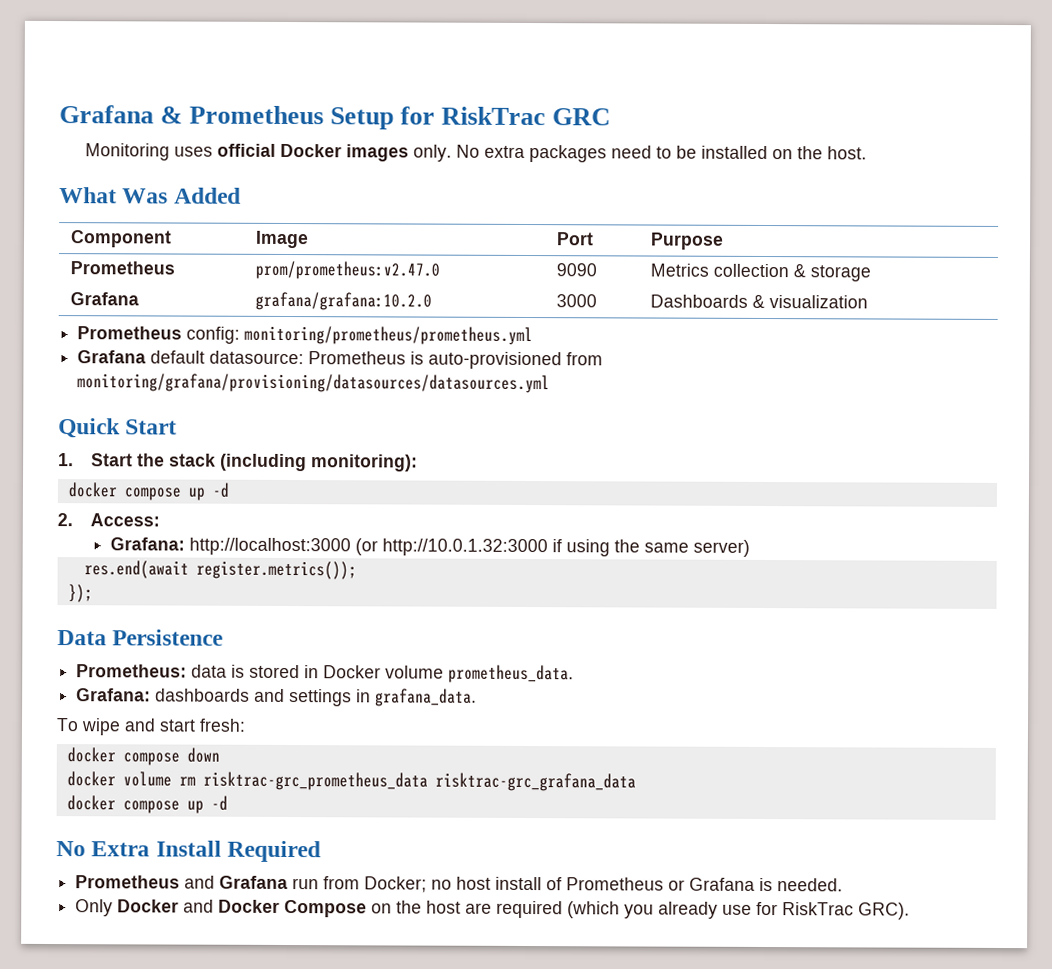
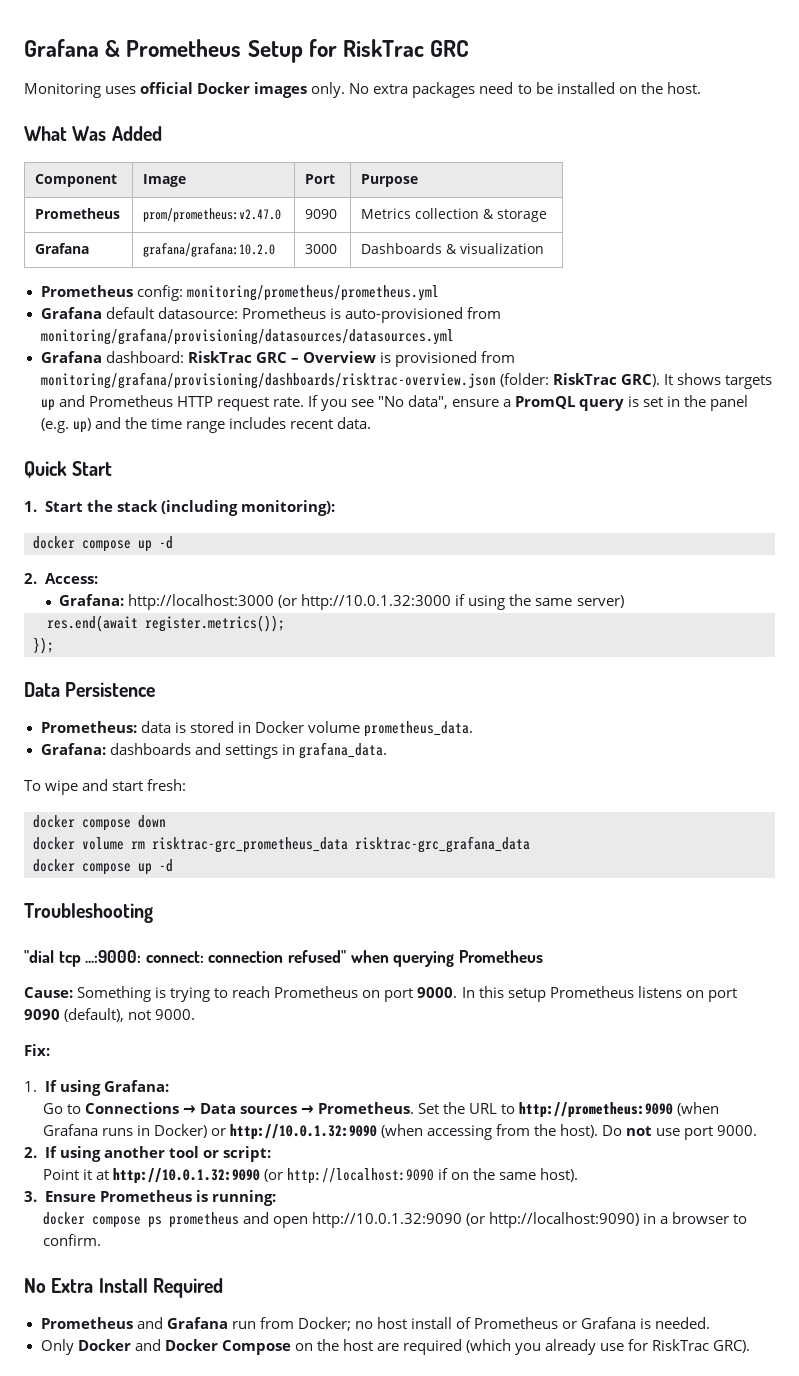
+ Grafana dashboard: RiskTrac GRC – Overview is provisioned from monitoring/grafana/provisioning/dashboards/risktrac-overview.json (folder: RiskTrac GRC). It shows targets up and Prometheus HTTP request rate. If you see "No data", ensure a PromQL query is set in the panel (e.g. up) and the time range includes recent data.
+ Troubleshooting
+ "dial tcp ...:9000: connect: connection refused" when querying Prometheus
+ Cause: Something is trying to reach Prometheus on port 9000. In this setup Prometheus listens on port 9090 (default), not 9000.
+ Fix:
+ 1. If using Grafana:
+ Go to Connections → Data sources → Prometheus. Set the URL to http://prometheus:9090 (when Grafana runs in Docker) or http://10.0.1.32:9090 (when accessing from the host). Do not use port 9000.
+ 2. If using another tool or script:
+ Point it at http://10.0.1.32:9090 (or http://localhost:9090 if on the same host).
+ 3. Ensure Prometheus is running:
+ docker compose ps prometheus and open http://10.0.1.32:9090 (or http://localhost:9090) in a browser to confirm.

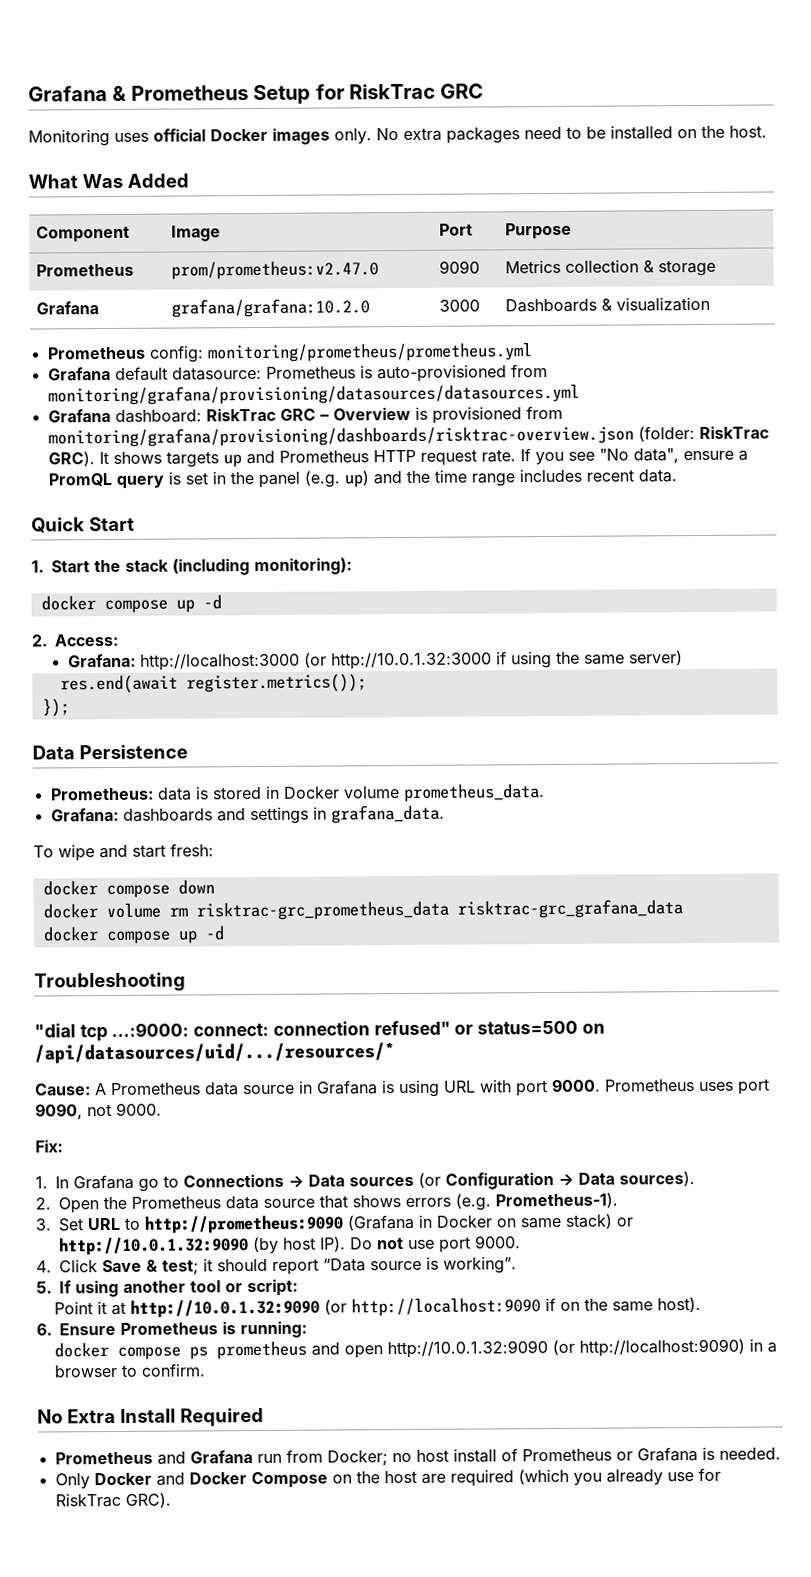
- "dial tcp ...:9000: connect: connection refused" when querying Prometheus
- Cause: Something is trying to reach Prometheus on port 9000. In this setup Prometheus listens on port 9090 (default), not 9000.
+ "dial tcp ...:9000: connect: connection refused" or status=500 on /api/datasources/uid/.../resources/*
+ Cause: A Prometheus data source in Grafana is using URL with port 9000. Prometheus uses port 9090, not 9000.
- 1. If using Grafana:
- Go to Connections → Data sources → Prometheus. Set the URL to http://prometheus:9090 (when Grafana runs in Docker) or http://10.0.1.32:9090 (when accessing from the host). Do not use port 9000.
+ 1. In Grafana go to Connections → Data sources (or Configuration → Data sources).
+ 2. Open the Prometheus data source that shows errors (e.g. Prometheus-1).
+ 3. Set URL to http://prometheus:9090 (Grafana in Docker on same stack) or http://10.0.1.32:9090 (by host IP). Do not use port 9000.
- 2. If using another tool or script:
+ 4. Click Save & test; it should report “Data source is working”.
+ 5. If using another tool or script:
- 3. Ensure Prometheus is running:
+ 6. Ensure Prometheus is running:

